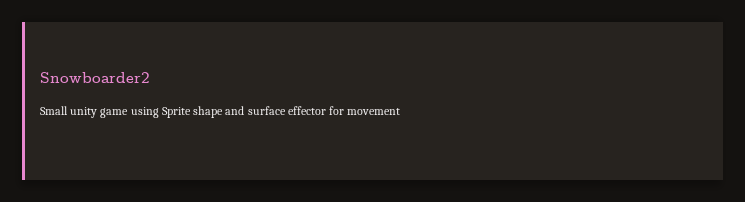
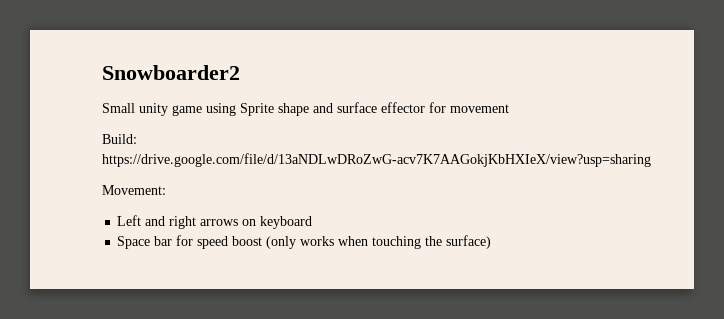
+ Build: https://drive.google.com/file/d/13aNDLwDRoZwG-acv7K7AAGokjKbHXIeX/view?usp=sharing
+ Movement:
+ Left and right arrows on keyboard
+ Space bar for speed boost (only works when touching the surface)

